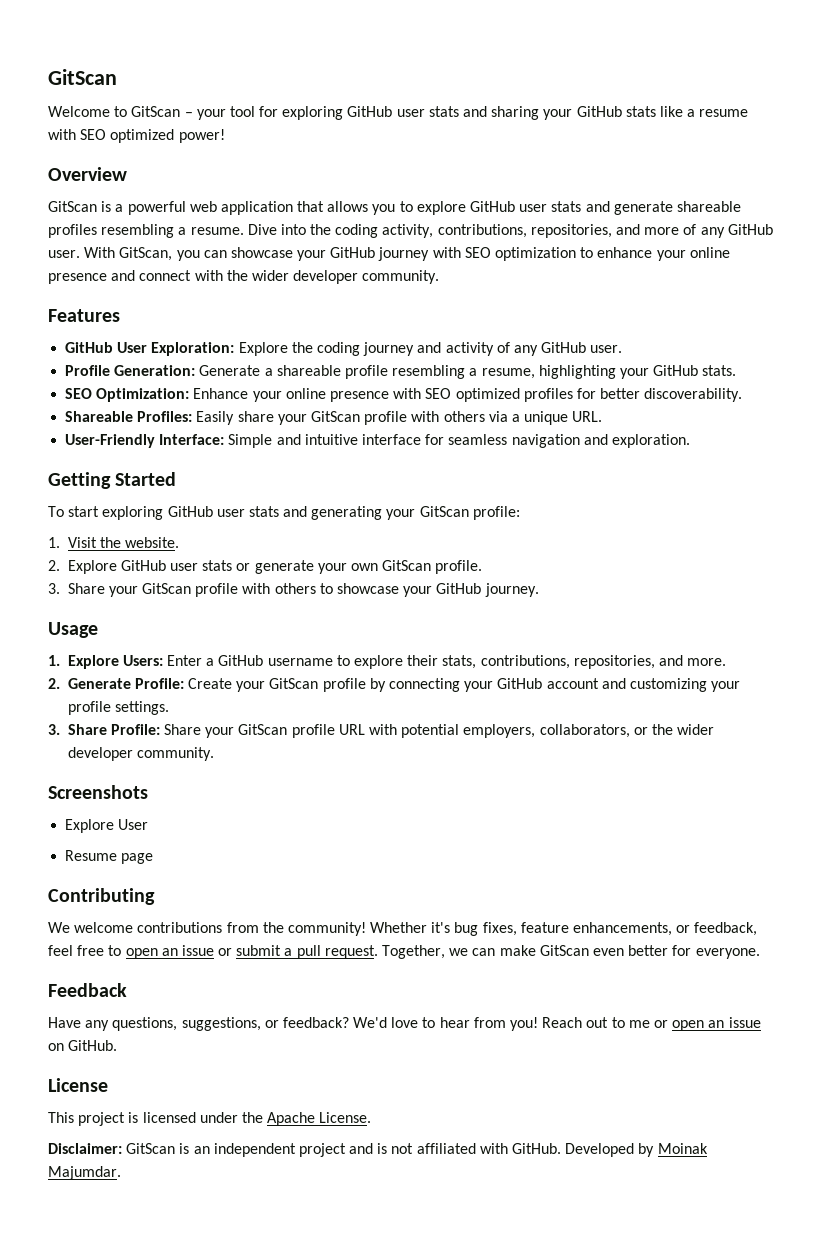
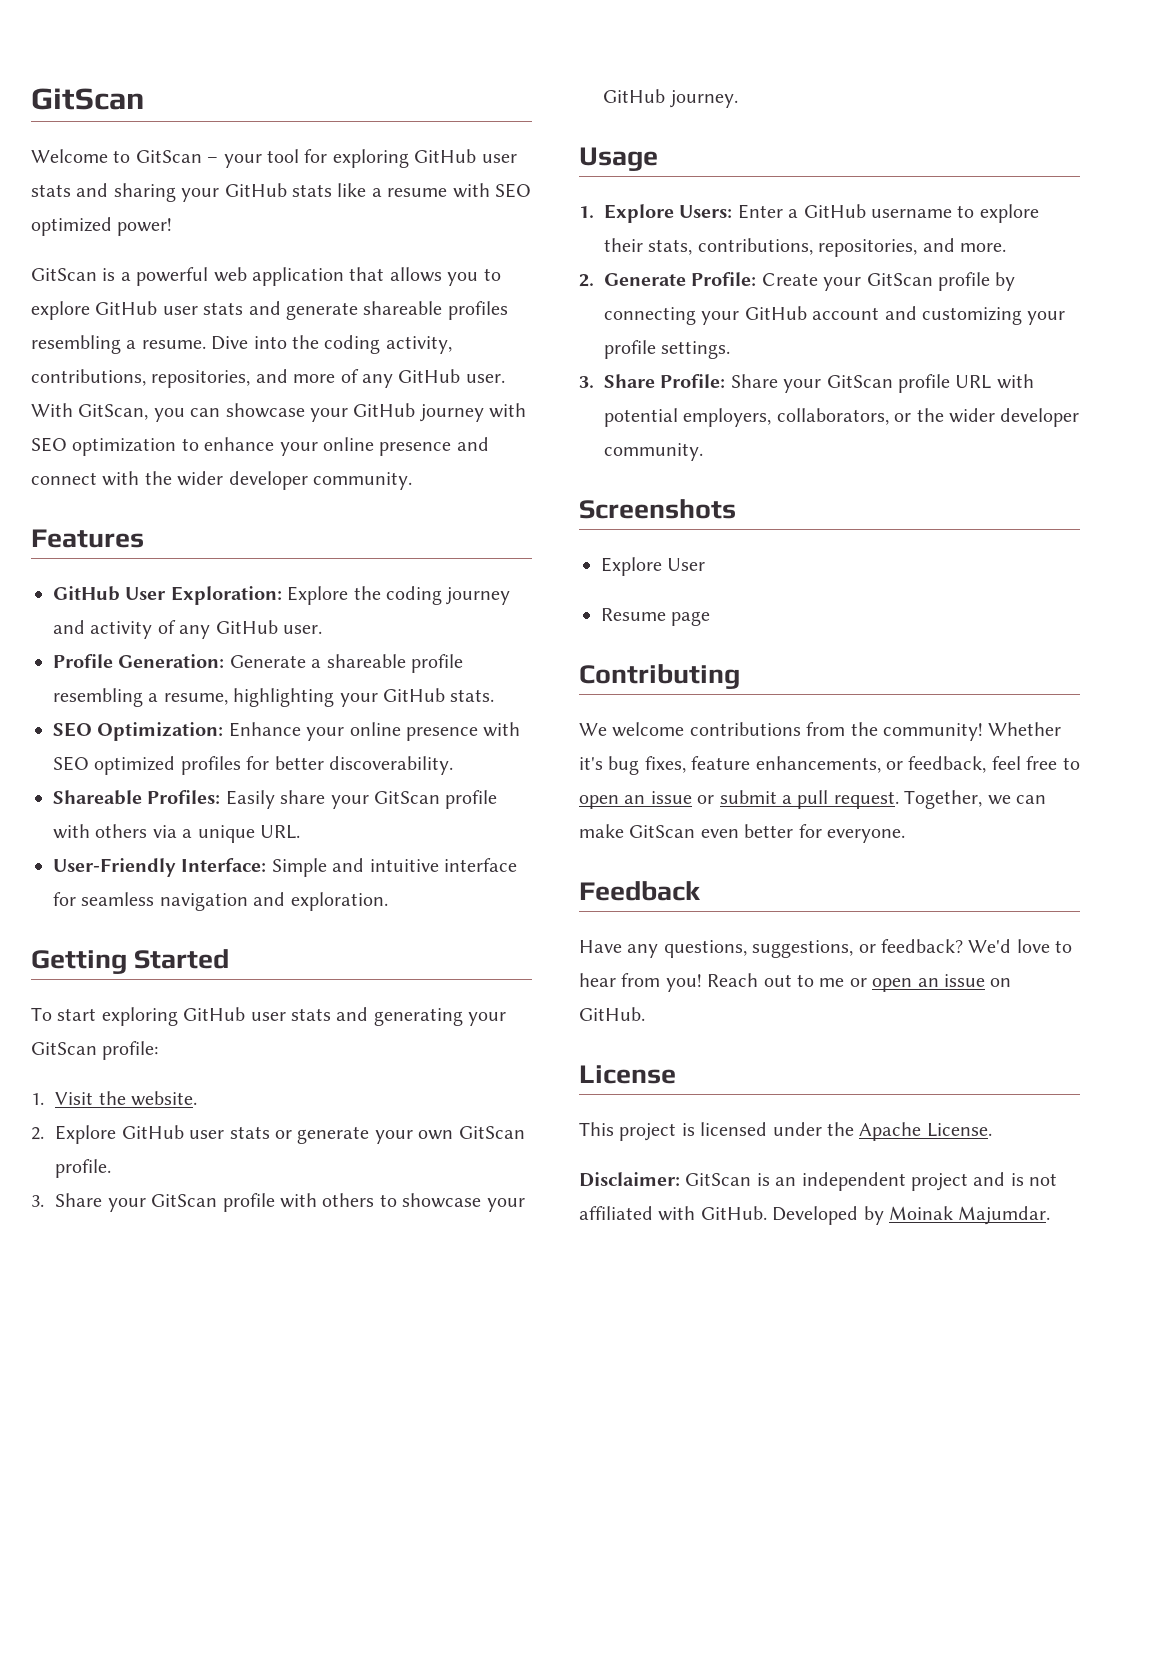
- Overview

